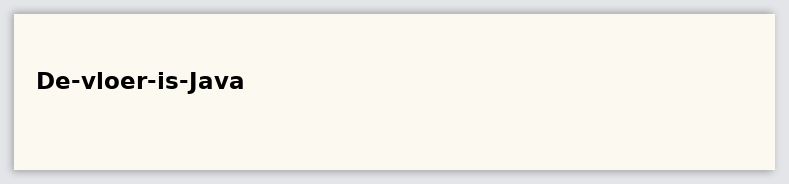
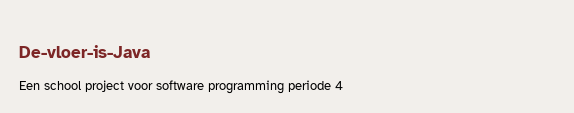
+ Een school project voor software programming periode 4

